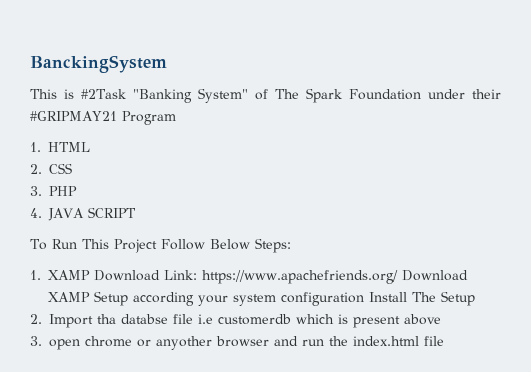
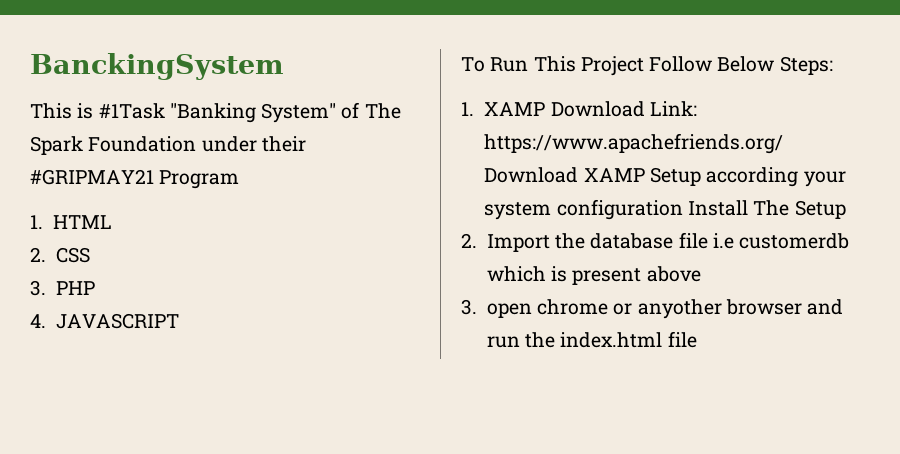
- This is #2Task "Banking System" of The Spark Foundation under their #GRIPMAY21 Program
+ This is #1Task "Banking System" of The Spark Foundation under their #GRIPMAY21 Program
- 4. JAVA SCRIPT
+ 4. JAVASCRIPT
- 2. Import tha databse file i.e customerdb which is present above
+ 2. Import the database file i.e customerdb which is present above

